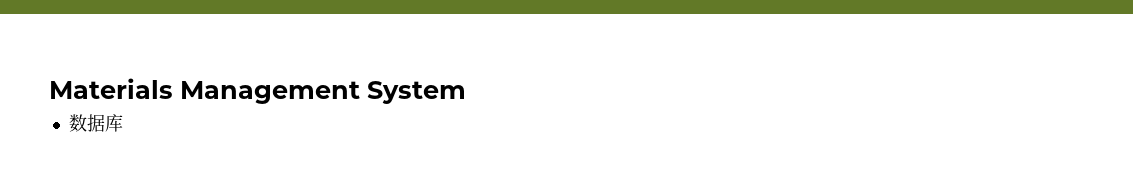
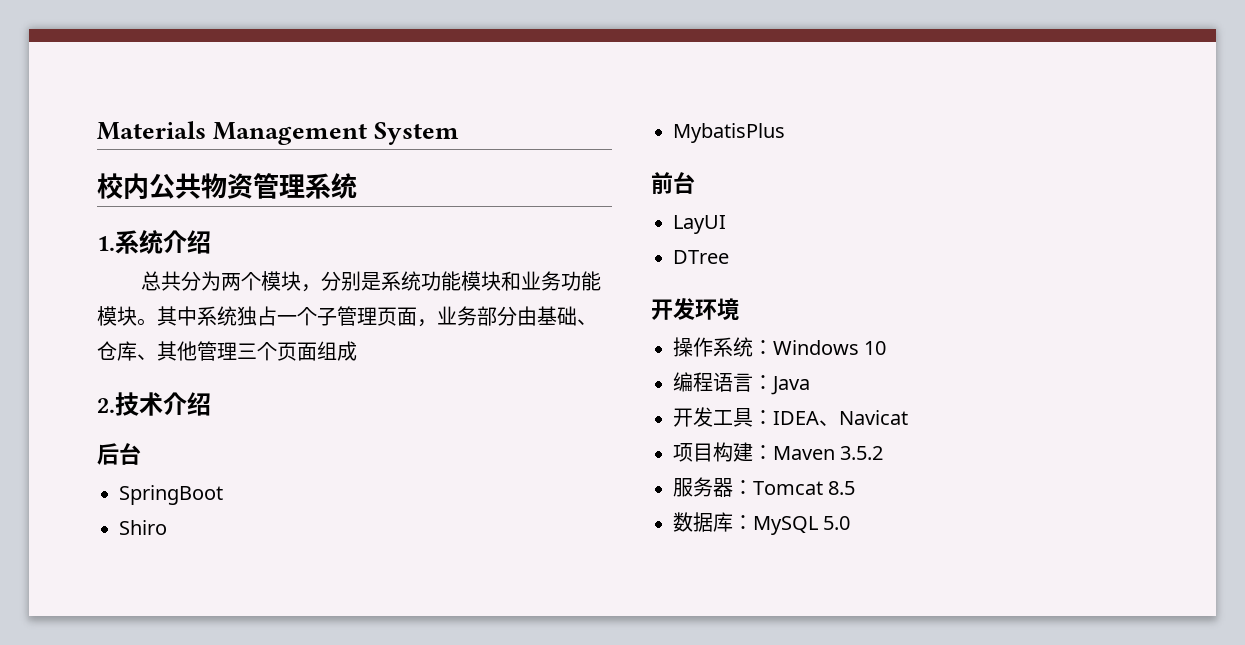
+ 校内公共物资管理系统
+ 1.系统介绍
+ 总共分为两个模块，分别是系统功能模块和业务功能模块。其中系统独占一个子管理页面，业务部分由基础、仓库、其他管理三个页面组成
+ 2.技术介绍
+ 后台
+ SpringBoot
+ Shiro
+ MybatisPlus
+ 前台
+ LayUI
+ DTree
+ 开发环境
+ 操作系统：Windows 10
+ 编程语言：Java
+ 开发工具：IDEA、Navicat
+ 项目构建：Maven 3.5.2
+ 服务器：Tomcat 8.5
- 数据库
+ 数据库：MySQL 5.0

